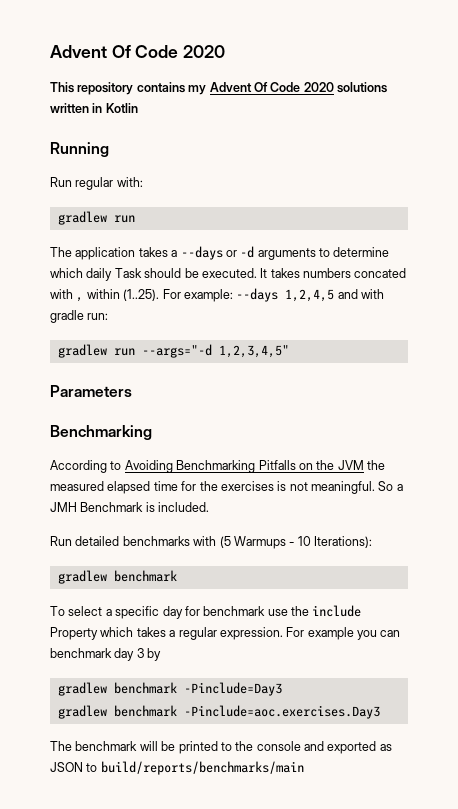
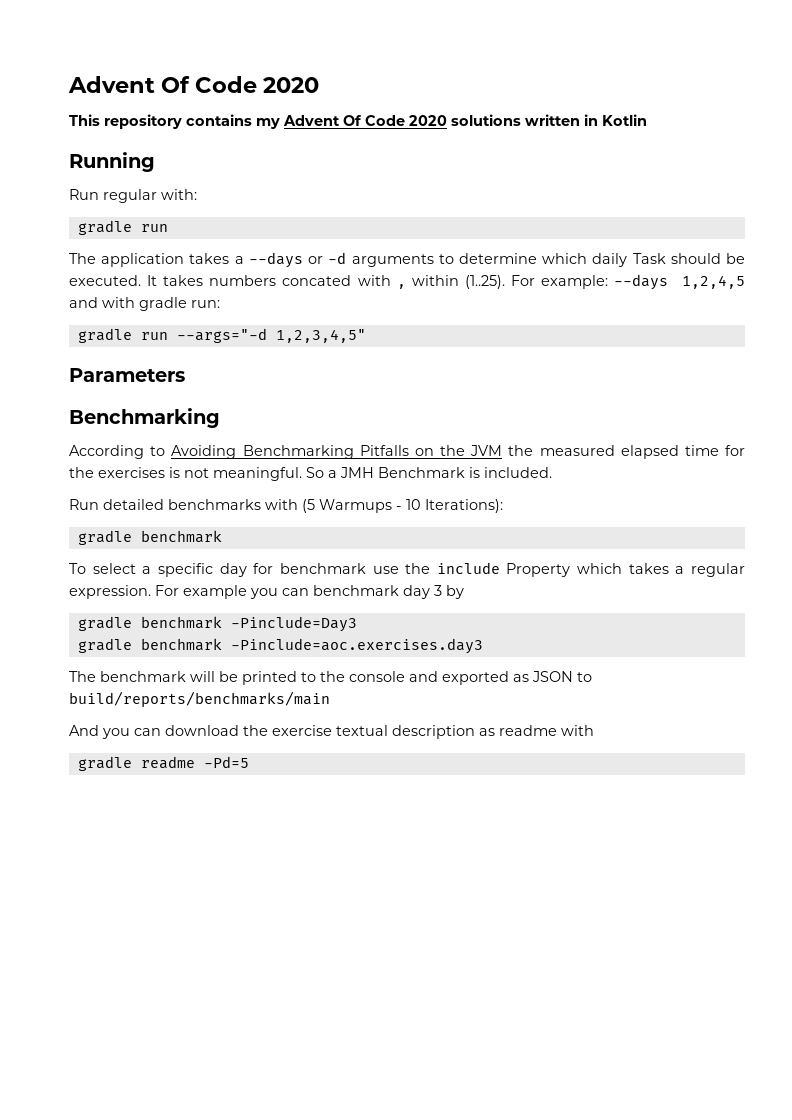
  Run regular with:
- gradlew run
+ gradle run
- gradlew run --args="-d 1,2,3,4,5"
+ gradle run --args="-d 1,2,3,4,5"
  Run detailed benchmarks with (5 Warmups - 10 Iterations):
- gradlew benchmark
+ gradle benchmark
- gradlew benchmark -Pinclude=Day3
+ gradle benchmark -Pinclude=Day3
- gradlew benchmark -Pinclude=aoc.exercises.Day3
+ gradle benchmark -Pinclude=aoc.exercises.day3
+ And you can download the exercise textual description as readme with
+ gradle readme -Pd=5

